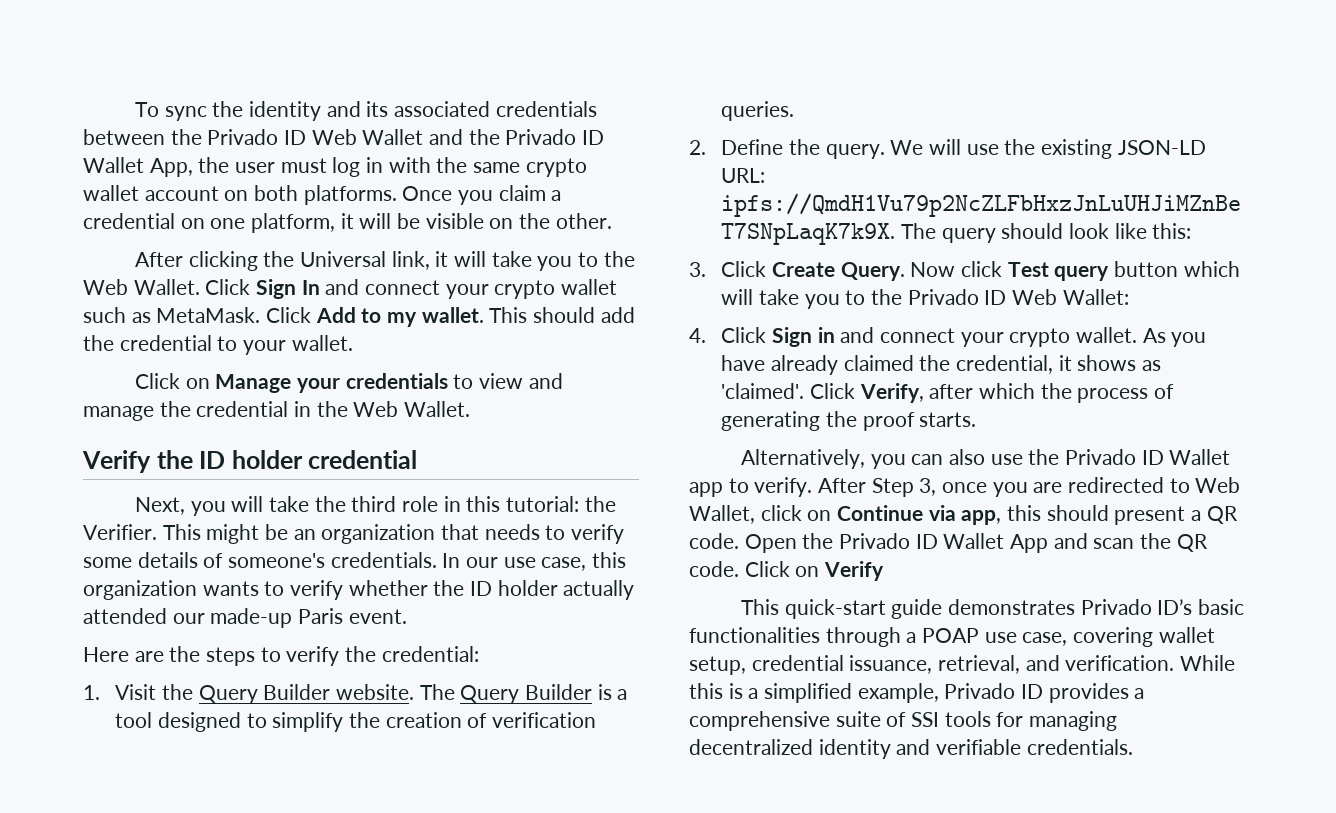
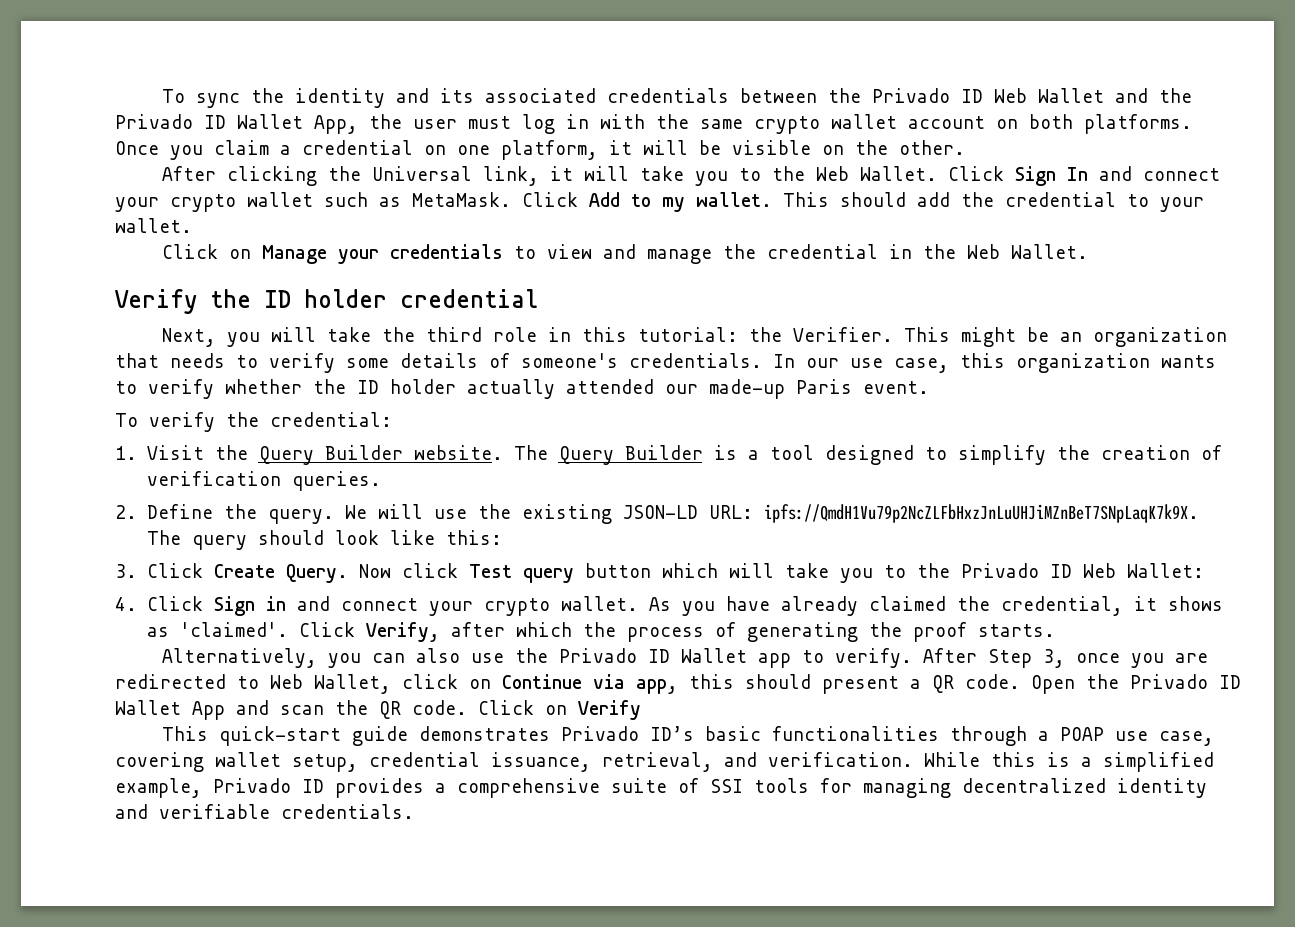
- Here are the steps to verify the credential:
+ To verify the credential:

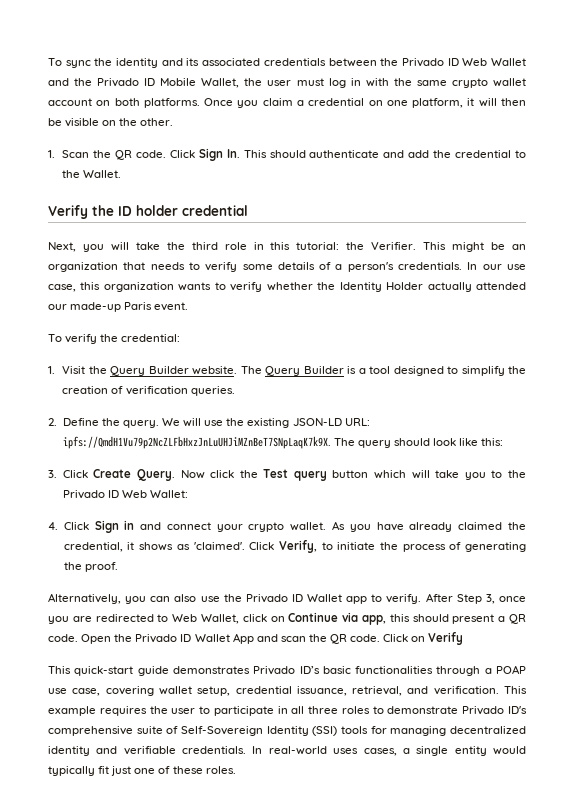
- To sync the identity and its associated credentials between the Privado ID Web Wallet and the Privado ID Wallet App, the user must log in with the same crypto wallet account on both platforms.
+ To sync the identity and its associated credentials between the Privado ID Web Wallet and the Privado ID Mobile Wallet, the user must log in with the same crypto wallet account on both platforms.
- Once you claim a credential on one platform, it will be visible on the other.
+ Once you claim a credential on one platform, it will then be visible on the other.
- After clicking the Universal link, it will take you to the Web Wallet. Click Sign In and connect your crypto wallet such as MetaMask. Click Add to my wallet. This should add the credential to your wallet.
- Click on Manage your credentials to view and manage the credential in the Web Wallet.
+ 1. Scan the QR code. Click Sign In. This should authenticate and add the credential to the Wallet.
- This might be an organization that needs to verify some details of someone's credentials.
+ This might be an organization that needs to verify some details of a person's credentials.
- In our use case, this organization wants to verify whether the ID holder actually attended our made-up Paris event.
+ In our use case, this organization wants to verify whether the Identity Holder actually attended our made-up Paris event.
- Now click Test query button which will take you to the Privado ID Web Wallet:
+ Now click the Test query button which will take you to the Privado ID Web Wallet:
- Click Verify, after which the process of generating the proof starts.
+ Click Verify, to initiate the process of generating the proof.
- While this is a simplified example, Privado ID provides a comprehensive suite of SSI tools for managing decentralized identity and verifiable credentials.
+ This example requires the user to participate in all three roles to demonstrate Privado ID's comprehensive suite of Self-Sovereign Identity (SSI) tools for managing decentralized identity and verifiable credentials.
+ In real-world uses cases, a single entity would typically fit just one of these roles.

